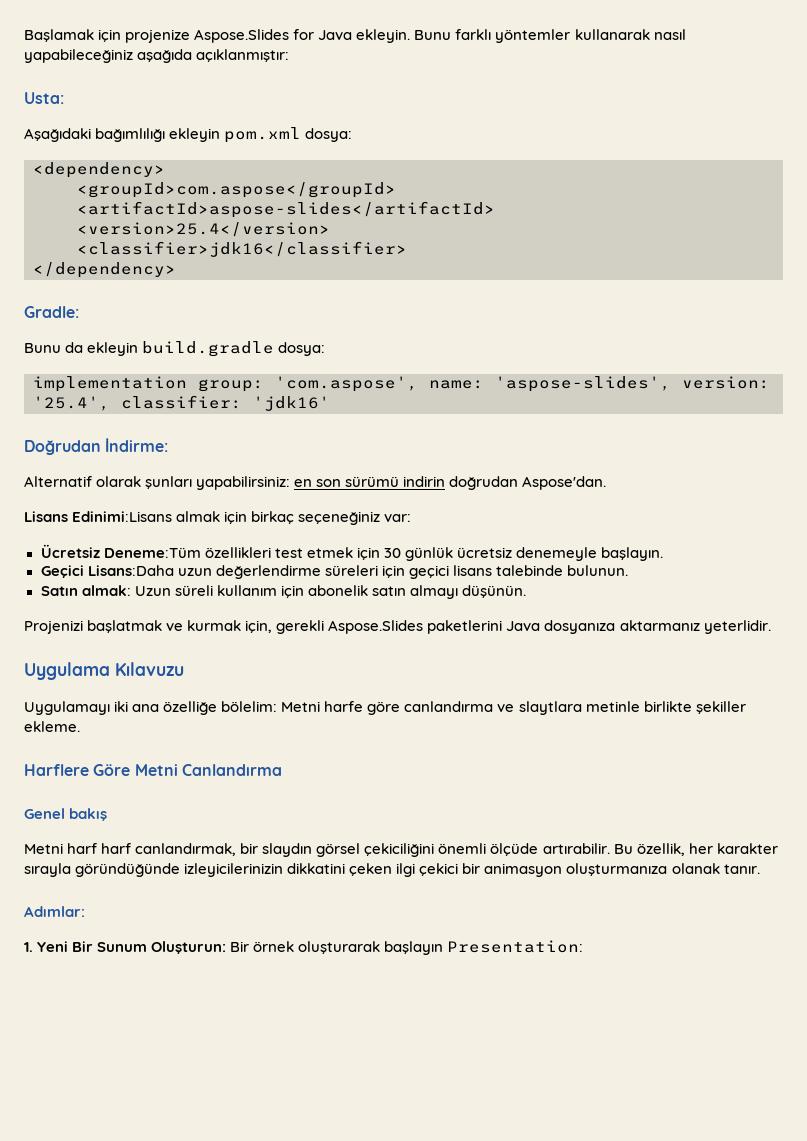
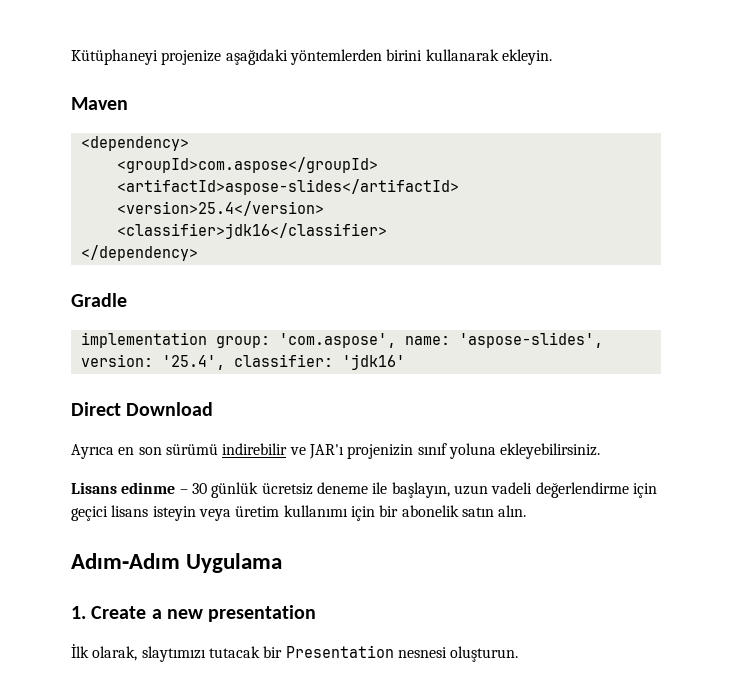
- Başlamak için projenize Aspose.Slides for Java ekleyin. Bunu farklı yöntemler kullanarak nasıl yapabileceğiniz aşağıda açıklanmıştır:
- Usta:
- Aşağıdaki bağımlılığı ekleyin pom.xml dosya:
+ Kütüphaneyi projenize aşağıdaki yöntemlerden birini kullanarak ekleyin.
+ Maven
- Gradle:
- Bunu da ekleyin build.gradle dosya:
+ Gradle
- Doğrudan İndirme:
- Alternatif olarak şunları yapabilirsiniz: en son sürümü indirin doğrudan Aspose'dan.
- Lisans Edinimi:Lisans almak için birkaç seçeneğiniz var:
- Ücretsiz Deneme:Tüm özellikleri test etmek için 30 günlük ücretsiz denemeyle başlayın.
- Geçici Lisans:Daha uzun değerlendirme süreleri için geçici lisans talebinde bulunun.
- Satın almak: Uzun süreli kullanım için abonelik satın almayı düşünün.
- Projenizi başlatmak ve kurmak için, gerekli Aspose.Slides paketlerini Java dosyanıza aktarmanız yeterlidir.
- Uygulama Kılavuzu
- Uygulamayı iki ana özelliğe bölelim: Metni harfe göre canlandırma ve slaytlara metinle birlikte şekiller ekleme.
- Harflere Göre Metni Canlandırma
- Genel bakış
- Metni harf harf canlandırmak, bir slaydın görsel çekiciliğini önemli ölçüde artırabilir. Bu özellik, her karakter sırayla göründüğünde izleyicilerinizin dikkatini çeken ilgi çekici bir animasyon oluşturmanıza olanak tanır.
- Adımlar:
- 1. Yeni Bir Sunum Oluşturun: Bir örnek oluşturarak başlayın Presentation:
+ Direct Download
+ Ayrıca en son sürümü indirebilir ve JAR'ı projenizin sınıf yoluna ekleyebilirsiniz.
+ Lisans edinme – 30 günlük ücretsiz deneme ile başlayın, uzun vadeli değerlendirme için geçici lisans isteyin veya üretim kullanımı için bir abonelik satın alın.
+ Adım‑Adım Uygulama
+ 1. Create a new presentation
+ İlk olarak, slaytımızı tutacak bir Presentation nesnesi oluşturun.

